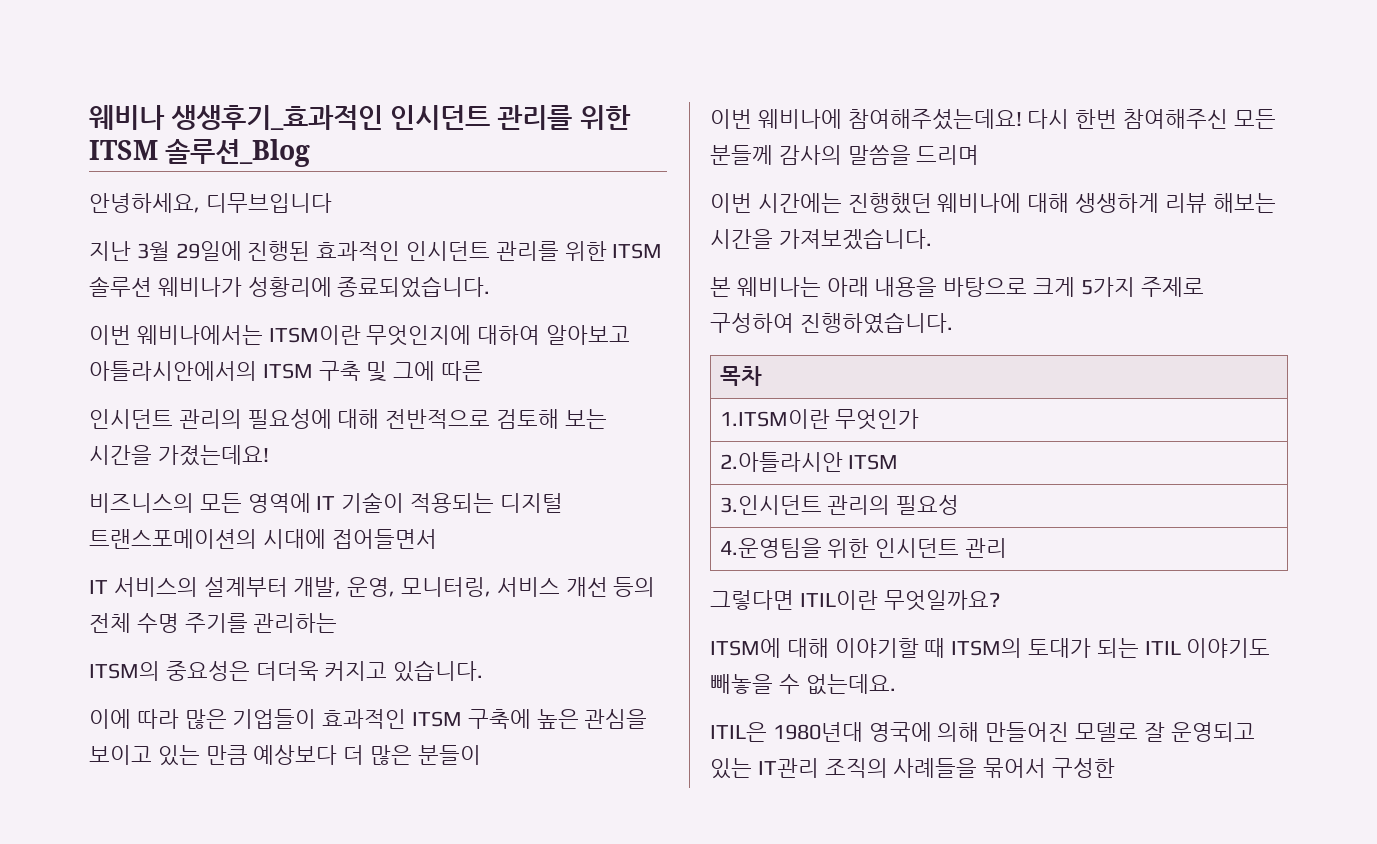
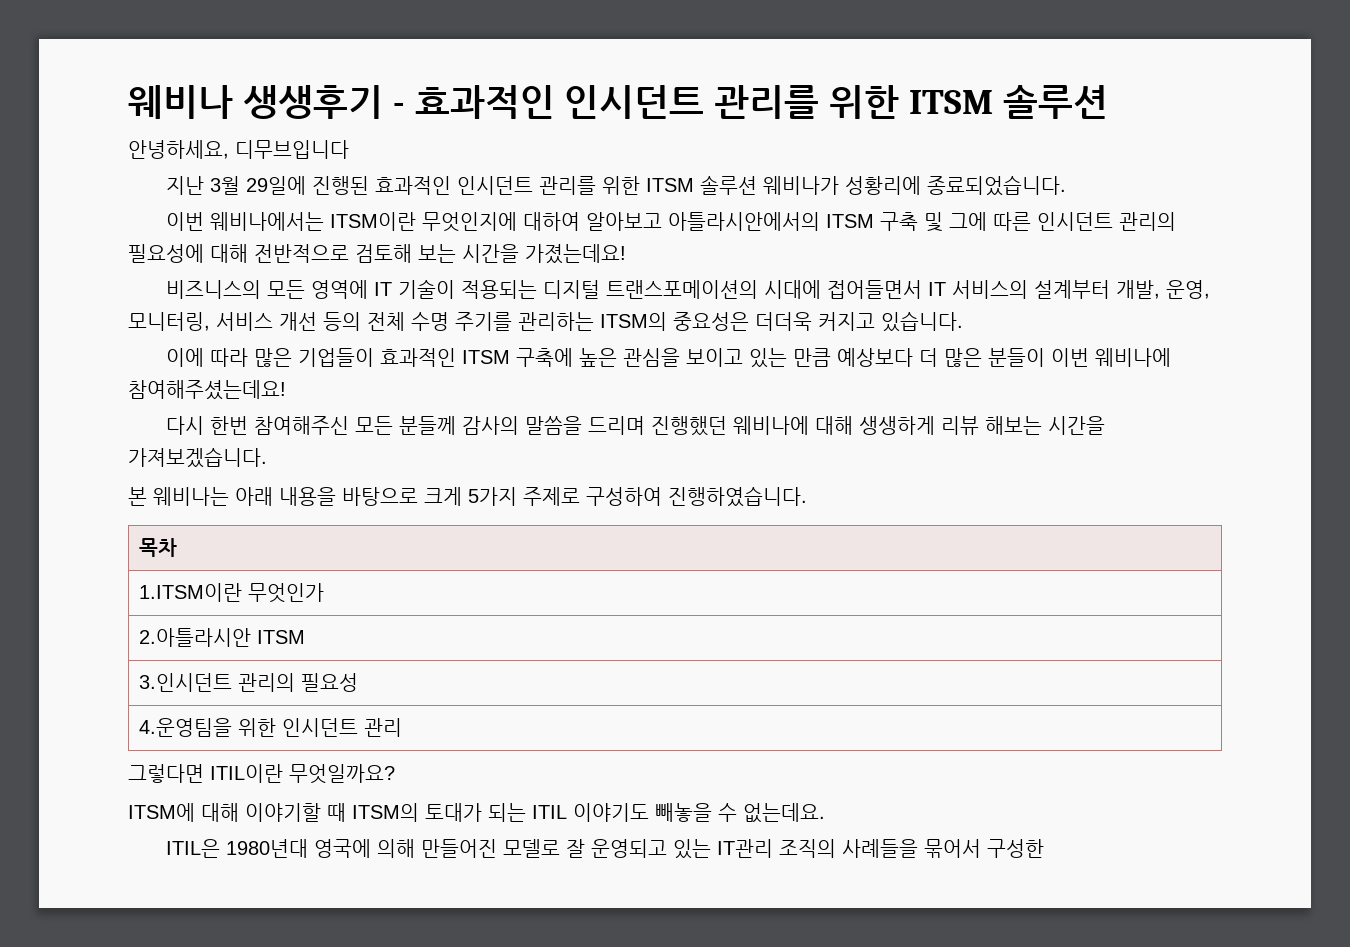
- 웨비나 생생후기_효과적인 인시던트 관리를 위한 ITSM 솔루션_Blog
+ 웨비나 생생후기 - 효과적인 인시던트 관리를 위한 ITSM 솔루션
- 이번 웨비나에서는 ITSM이란 무엇인지에 대하여 알아보고 아틀라시안에서의 ITSM 구축 및 그에 따른
- 인시던트 관리의 필요성에 대해 전반적으로 검토해 보는 시간을 가졌는데요!
+ 이번 웨비나에서는 ITSM이란 무엇인지에 대하여 알아보고 아틀라시안에서의 ITSM 구축 및 그에 따른 인시던트 관리의 필요성에 대해 전반적으로 검토해 보는 시간을 가졌는데요!
- 비즈니스의 모든 영역에 IT 기술이 적용되는 디지털 트랜스포메이션의 시대에 접어들면서
- IT 서비스의 설계부터 개발, 운영, 모니터링, 서비스 개선 등의 전체 수명 주기를 관리하는
- ITSM의 중요성은 더더욱 커지고 있습니다.
+ 비즈니스의 모든 영역에 IT 기술이 적용되는 디지털 트랜스포메이션의 시대에 접어들면서 IT 서비스의 설계부터 개발, 운영, 모니터링, 서비스 개선 등의 전체 수명 주기를 관리하는 ITSM의 중요성은 더더욱 커지고 있습니다.
- 이에 따라 많은 기업들이 효과적인 ITSM 구축에 높은 관심을 보이고 있는 만큼 예상보다 더 많은 분들이
- 이번 웨비나에 참여해주셨는데요! 다시 한번 참여해주신 모든 분들께 감사의 말씀을 드리며
- 이번 시간에는 진행했던 웨비나에 대해 생생하게 리뷰 해보는 시간을 가져보겠습니다.
+ 이에 따라 많은 기업들이 효과적인 ITSM 구축에 높은 관심을 보이고 있는 만큼 예상보다 더 많은 분들이 이번 웨비나에 참여해주셨는데요!
+ 다시 한번 참여해주신 모든 분들께 감사의 말씀을 드리며 진행했던 웨비나에 대해 생생하게 리뷰 해보는 시간을 가져보겠습니다.

